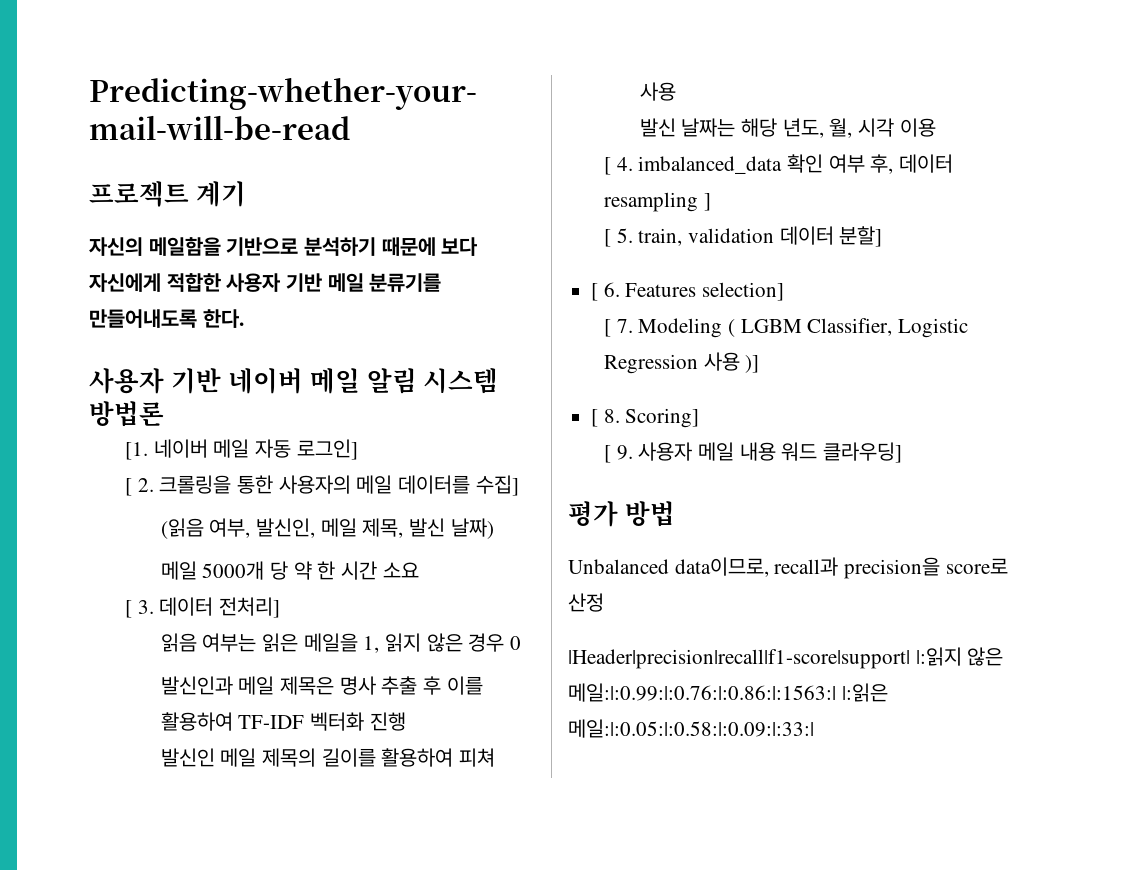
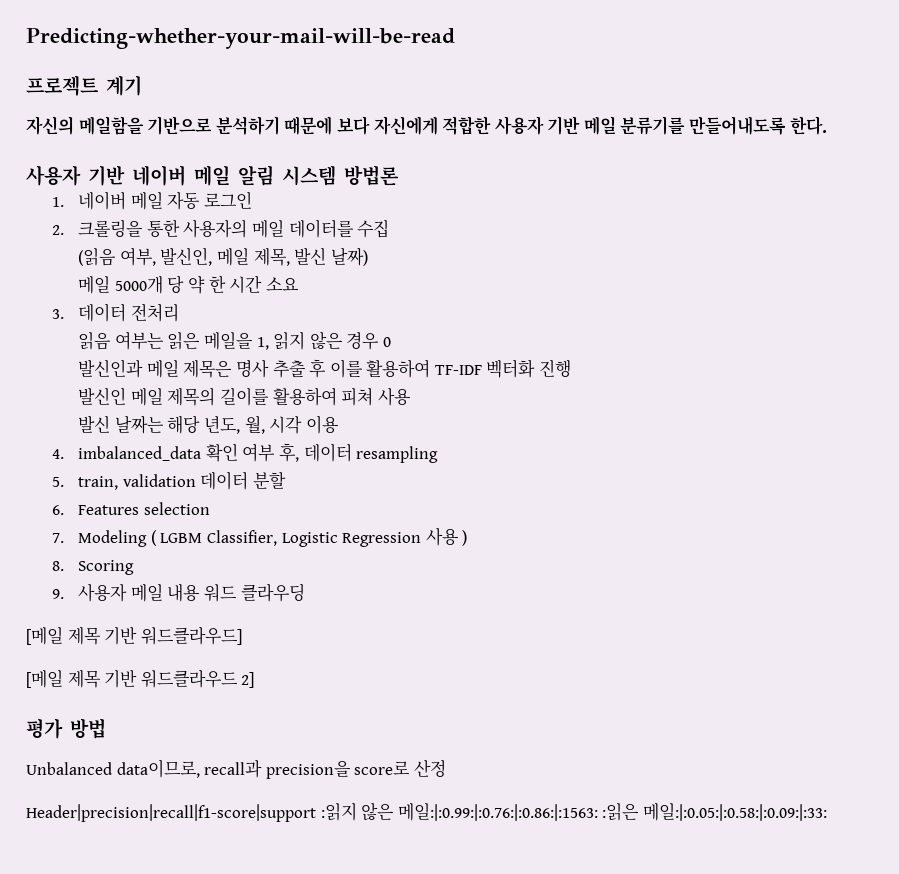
- [1. 네이버 메일 자동 로그인]
- [ 2. 크롤링을 통한 사용자의 메일 데이터를 수집]
+ 1. 네이버 메일 자동 로그인
+ 2. 크롤링을 통한 사용자의 메일 데이터를 수집
- [ 3. 데이터 전처리]
+ 3. 데이터 전처리
- [ 4. imbalanced_data 확인 여부 후, 데이터 resampling ]
- [ 5. train, validation 데이터 분할]
- [ 6. Features selection]
- [ 7. Modeling ( LGBM Classifier, Logistic Regression 사용 )]
- [ 8. Scoring]
- [ 9. 사용자 메일 내용 워드 클라우딩]
+ 4. imbalanced_data 확인 여부 후, 데이터 resampling
+ 5. train, validation 데이터 분할
+ 6. Features selection
+ 7. Modeling ( LGBM Classifier, Logistic Regression 사용 )
+ 8. Scoring
+ 9. 사용자 메일 내용 워드 클라우딩
+ [메일 제목 기반 워드클라우드]
+ [메일 제목 기반 워드클라우드 2]
- |Header|precision|recall|f1-score|support| |:읽지 않은 메일:|:0.99:|:0.76:|:0.86:|:1563:| |:읽은 메일:|:0.05:|:0.58:|:0.09:|:33:|
+ Header|precision|recall|f1-score|support :읽지 않은 메일:|:0.99:|:0.76:|:0.86:|:1563: :읽은 메일:|:0.05:|:0.58:|:0.09:|:33:

